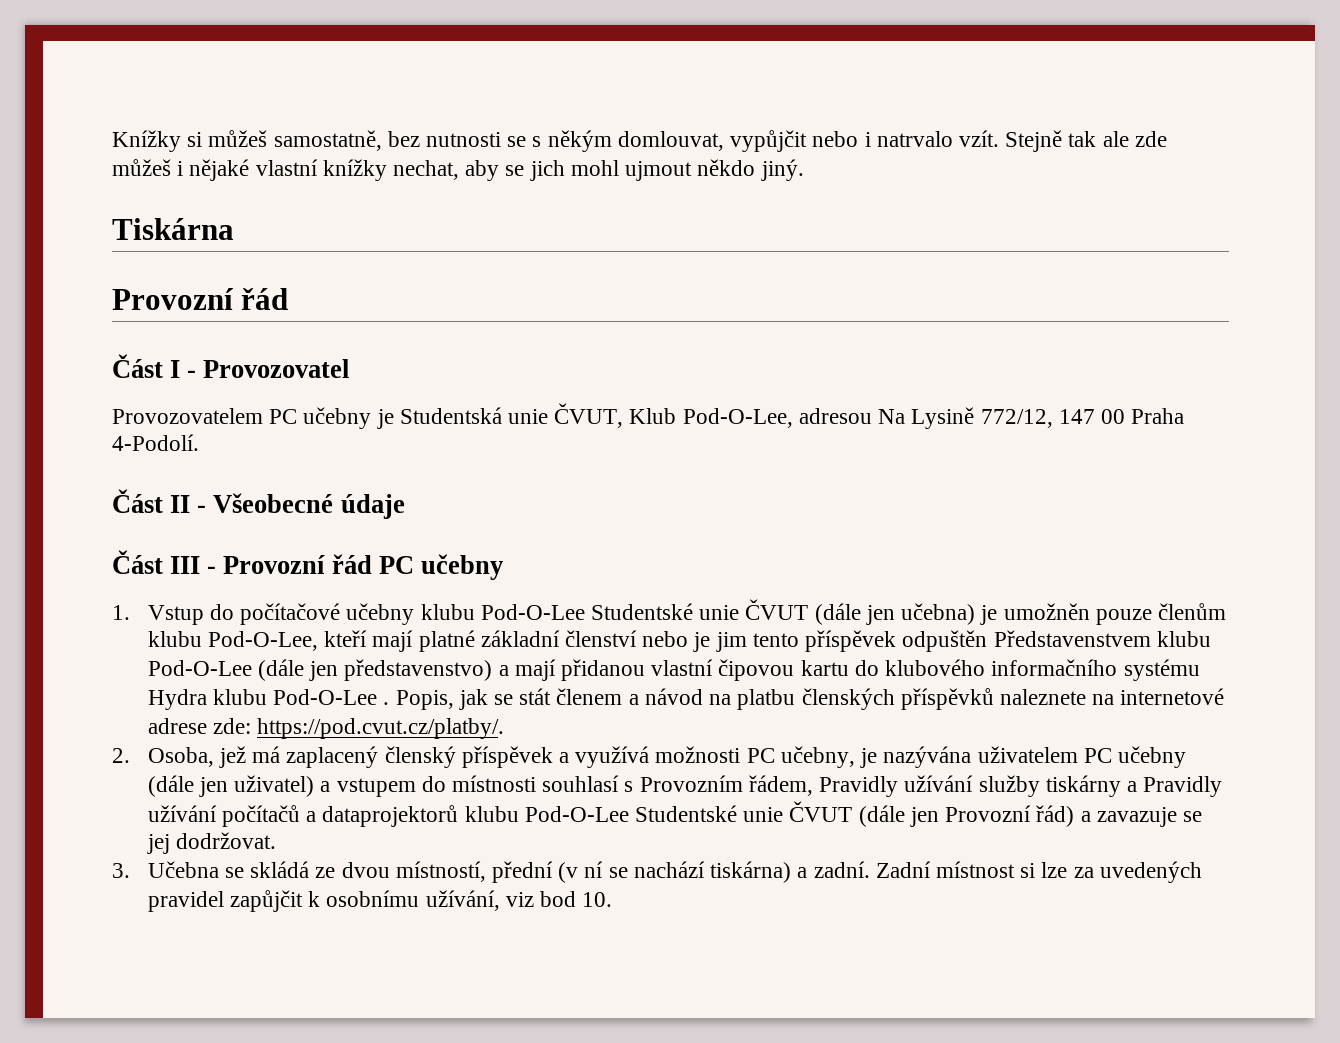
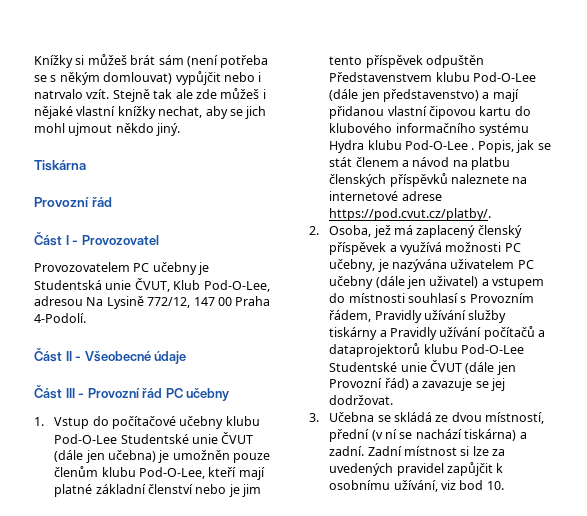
- Knížky si můžeš samostatně, bez nutnosti se s někým domlouvat, vypůjčit nebo i natrvalo vzít.
+ Knížky si můžeš brát sám (není potřeba se s někým domlouvat) vypůjčit nebo i natrvalo vzít.
- Popis, jak se stát členem a návod na platbu členských příspěvků naleznete na internetové adrese zde: https://pod.cvut.cz/platby/.
+ Popis, jak se stát členem a návod na platbu členských příspěvků naleznete na internetové adrese https://pod.cvut.cz/platby/.

